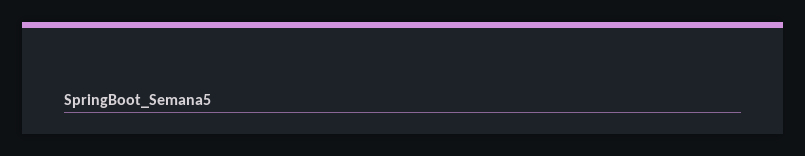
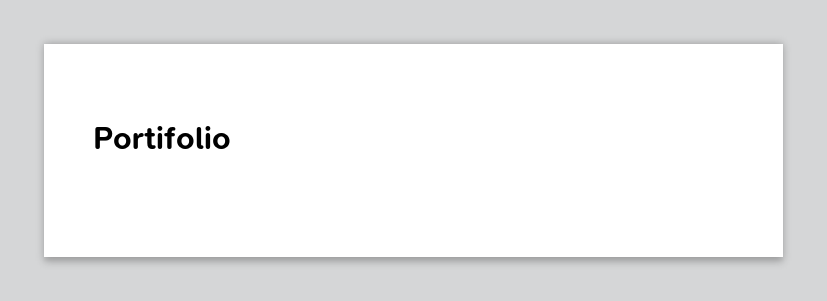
- SpringBoot_Semana5
+ Portifolio

